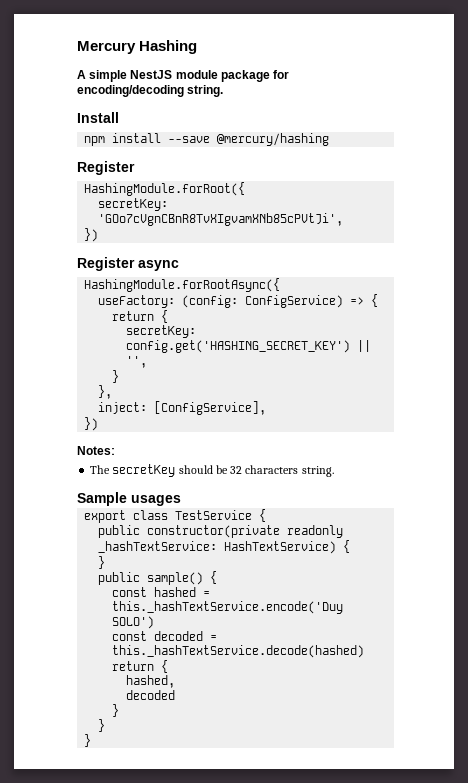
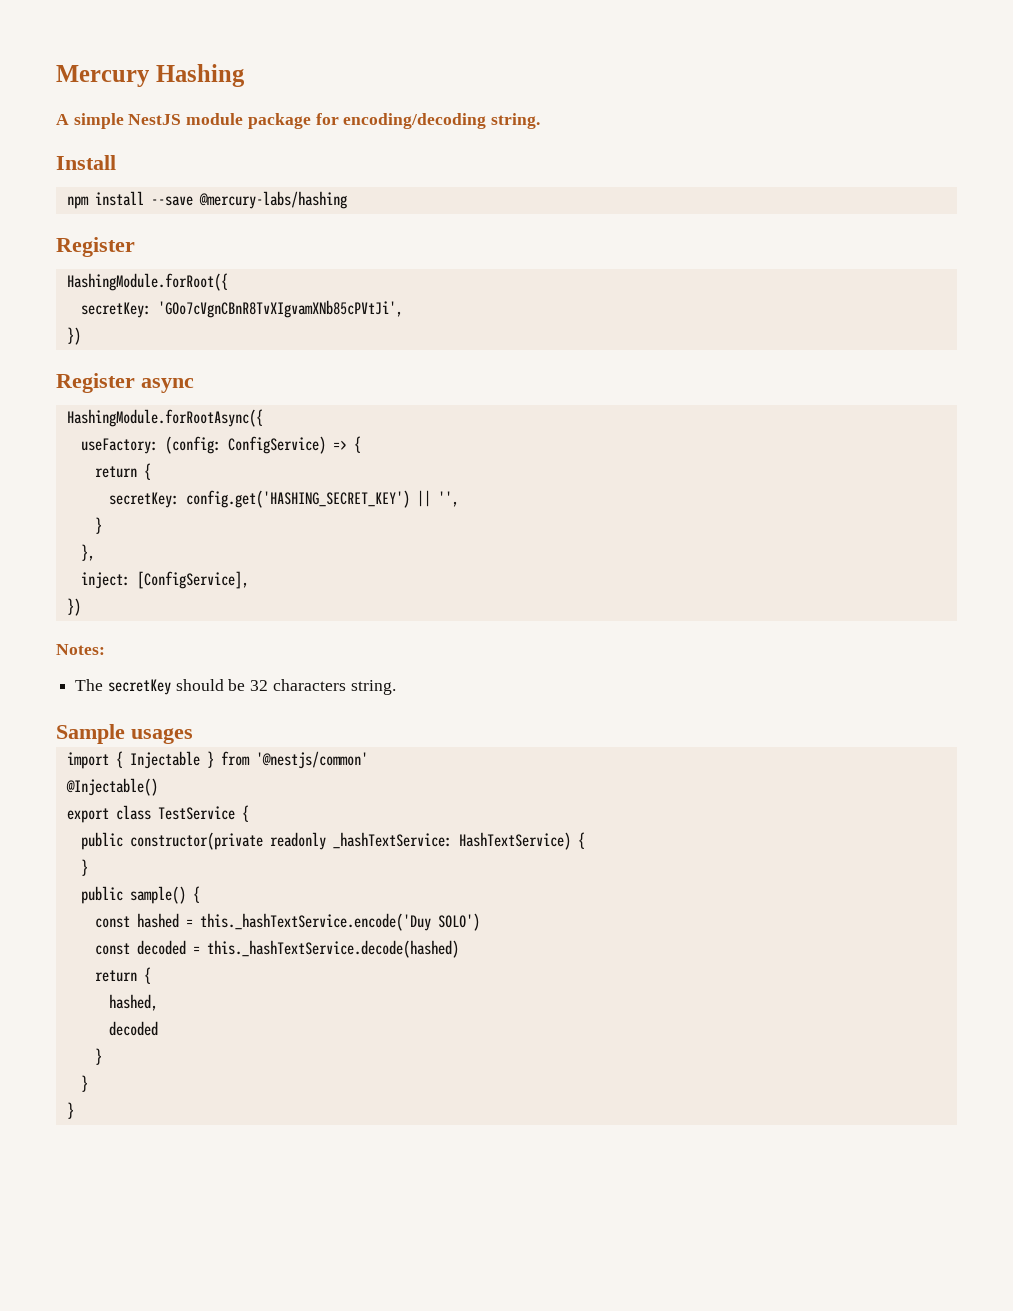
- npm install --save @mercury/hashing
+ npm install --save @mercury-labs/hashing
+ import { Injectable } from '@nestjs/common'
+ @Injectable()

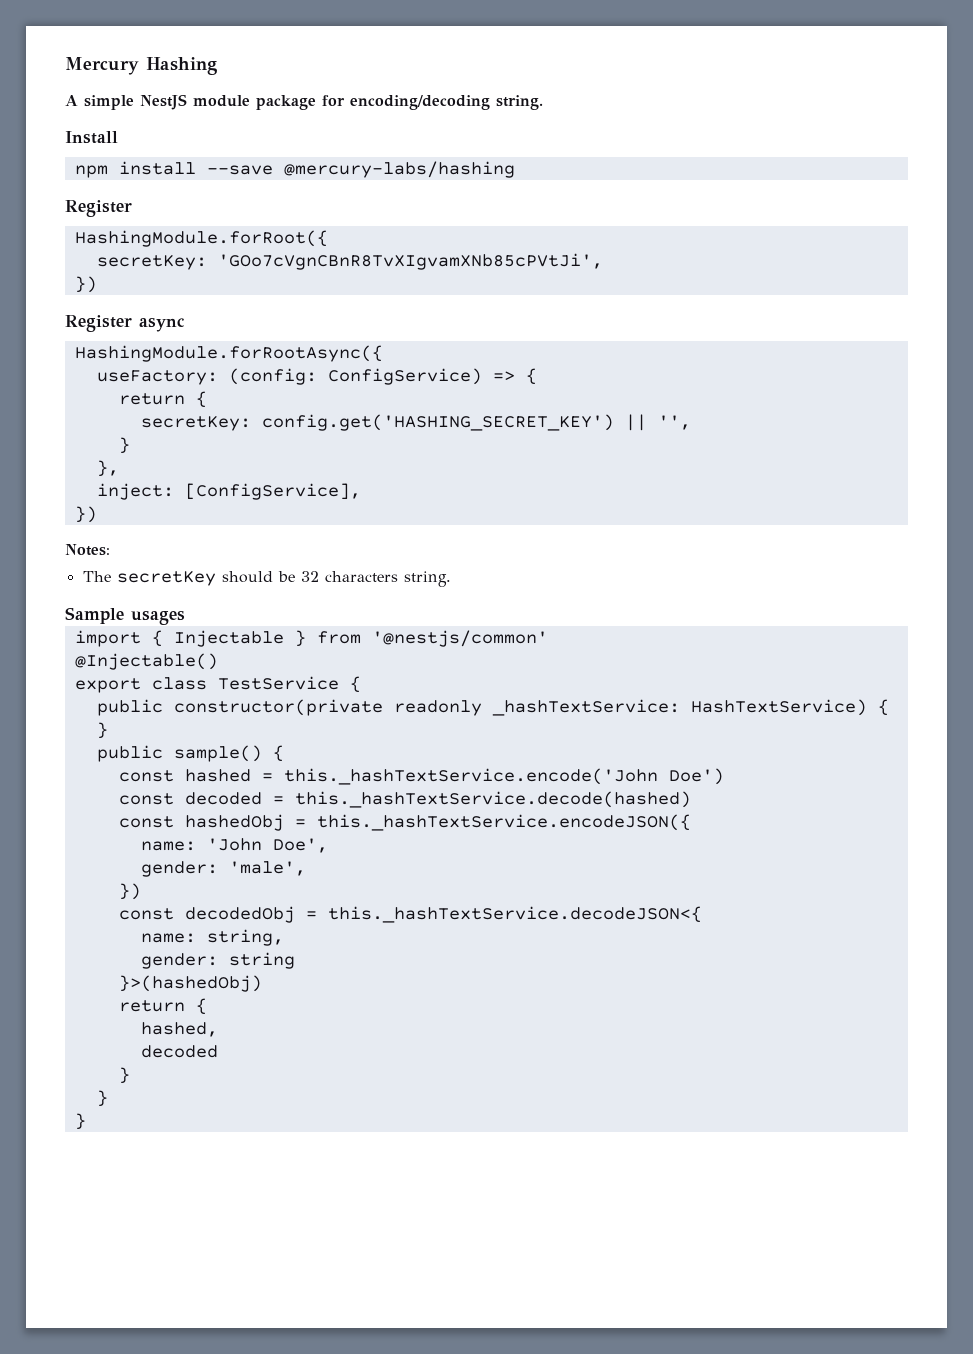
- const hashed = this._hashTextService.encode('Duy SOLO')
+ const hashed = this._hashTextService.encode('John Doe')
+ const hashedObj = this._hashTextService.encodeJSON({
+ name: 'John Doe',
+ gender: 'male',
+ })
+ const decodedObj = this._hashTextService.decodeJSON<{
+ name: string,
+ gender: string
+ }>(hashedObj)

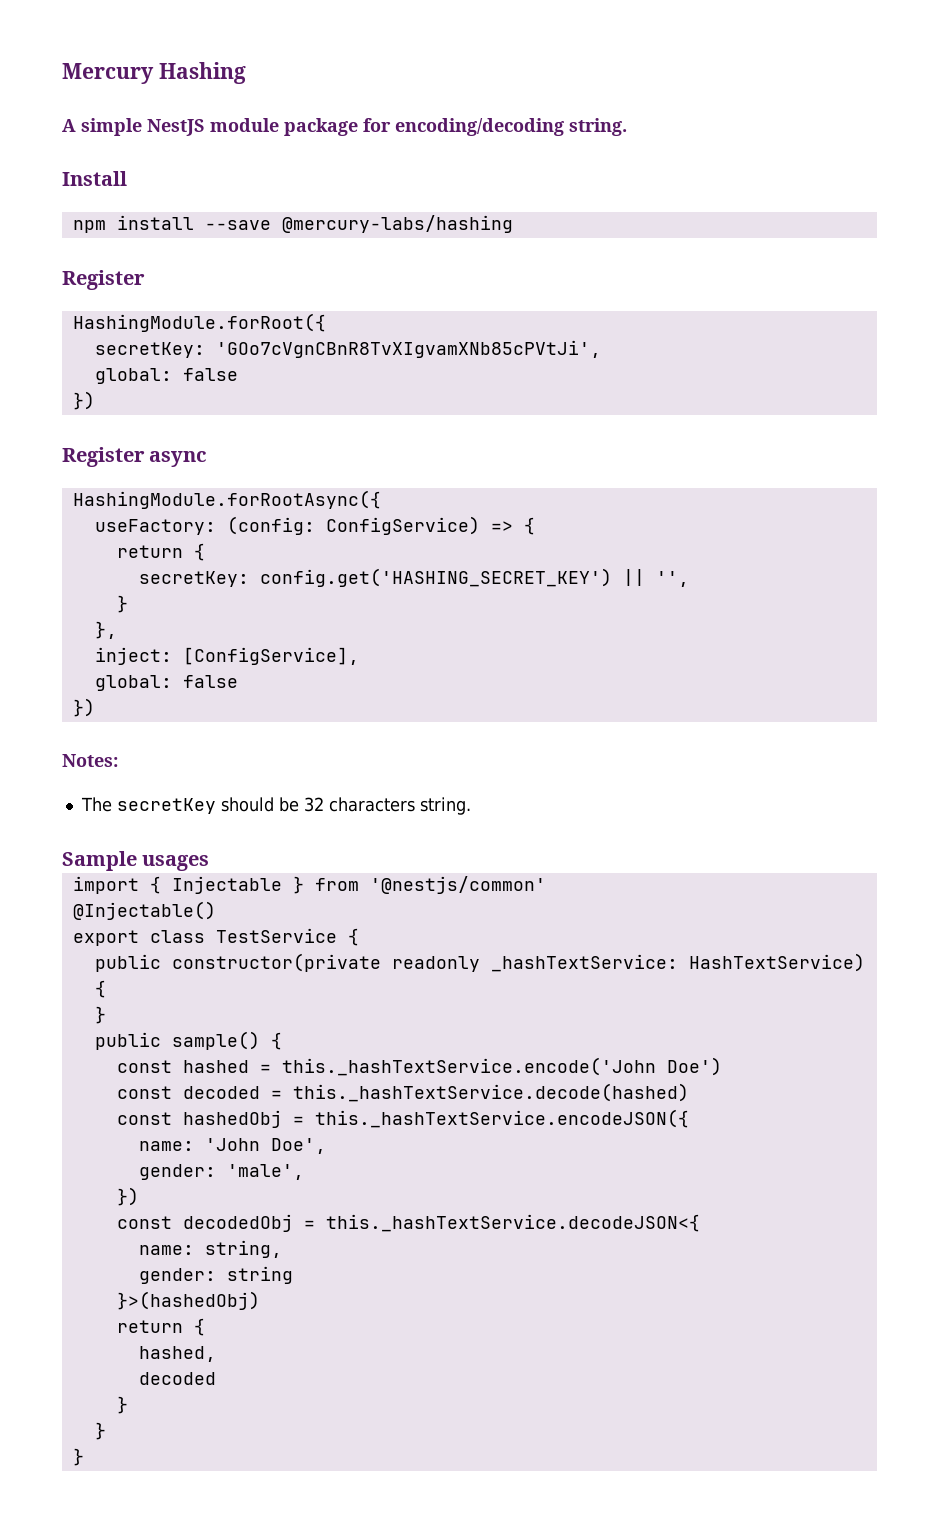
  secretKey: 'GOo7cVgnCBnR8TvXIgvamXNb85cPVtJi',
+ global: false
  inject: [ConfigService],
+ global: false

